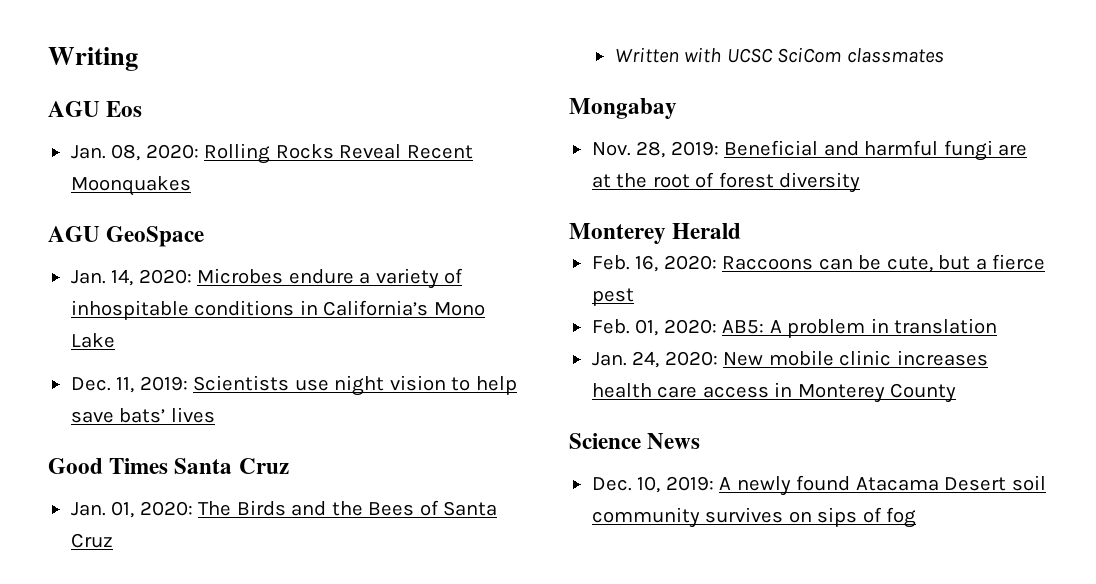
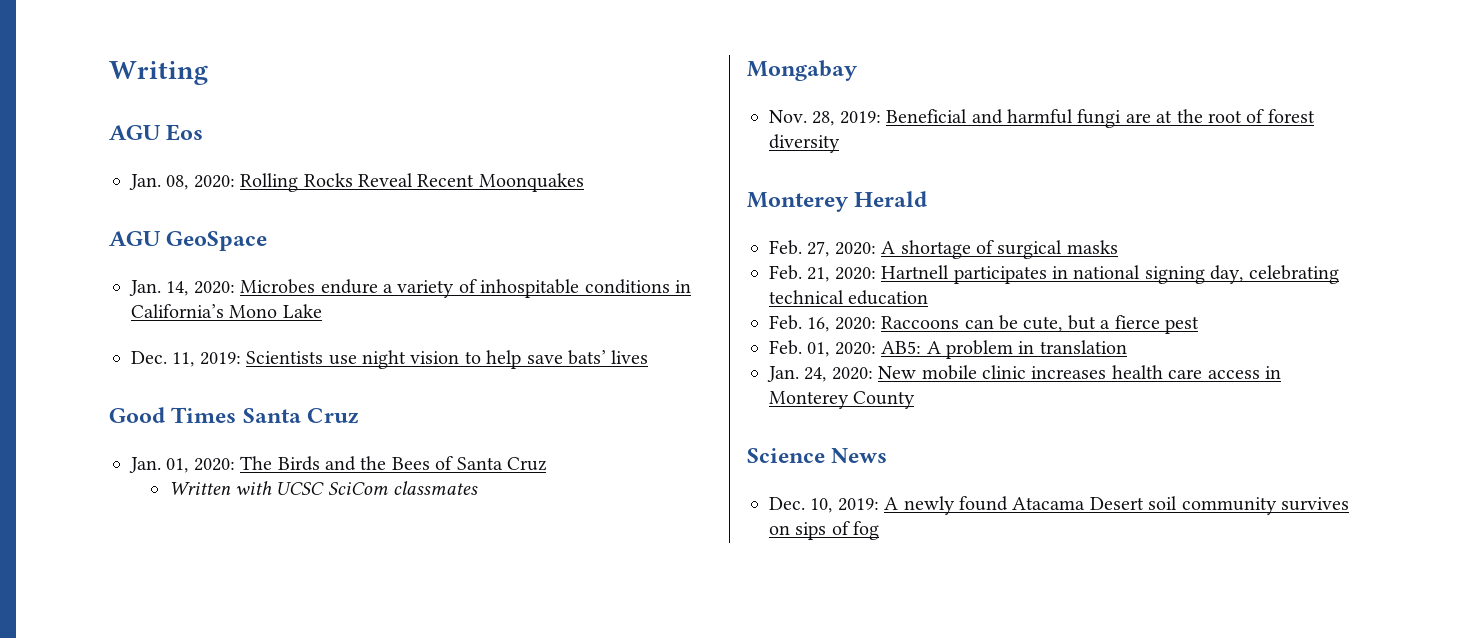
+ Feb. 27, 2020: A shortage of surgical masks
+ Feb. 21, 2020: Hartnell participates in national signing day, celebrating technical education

